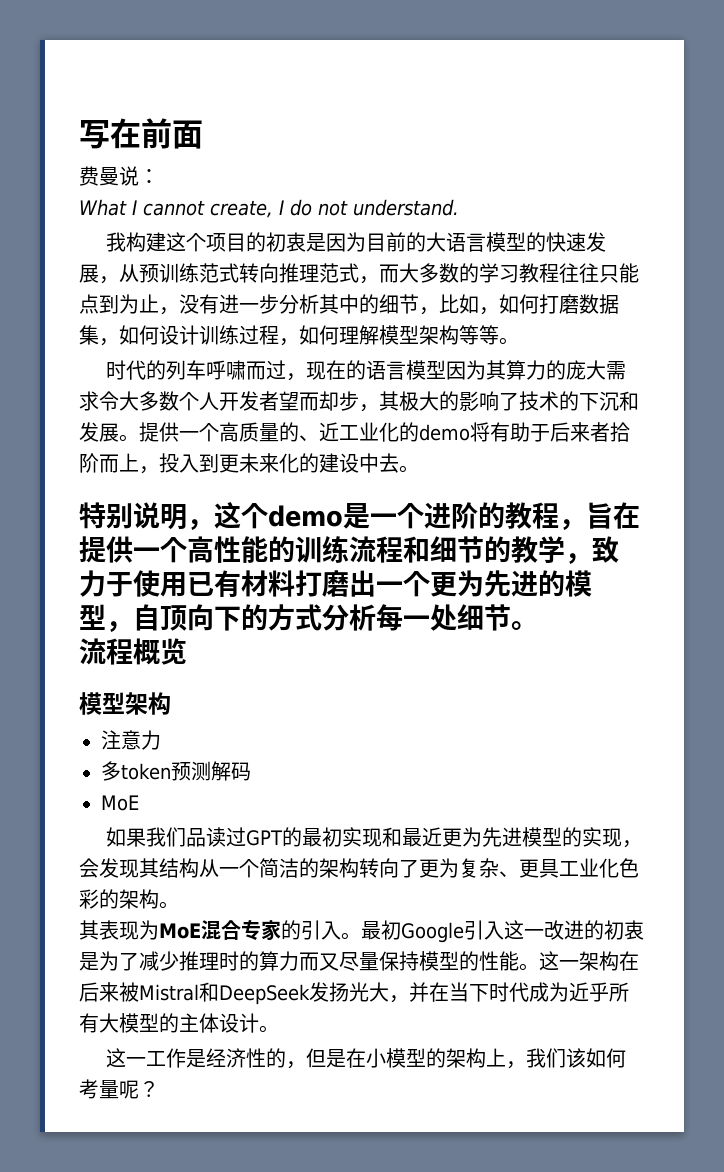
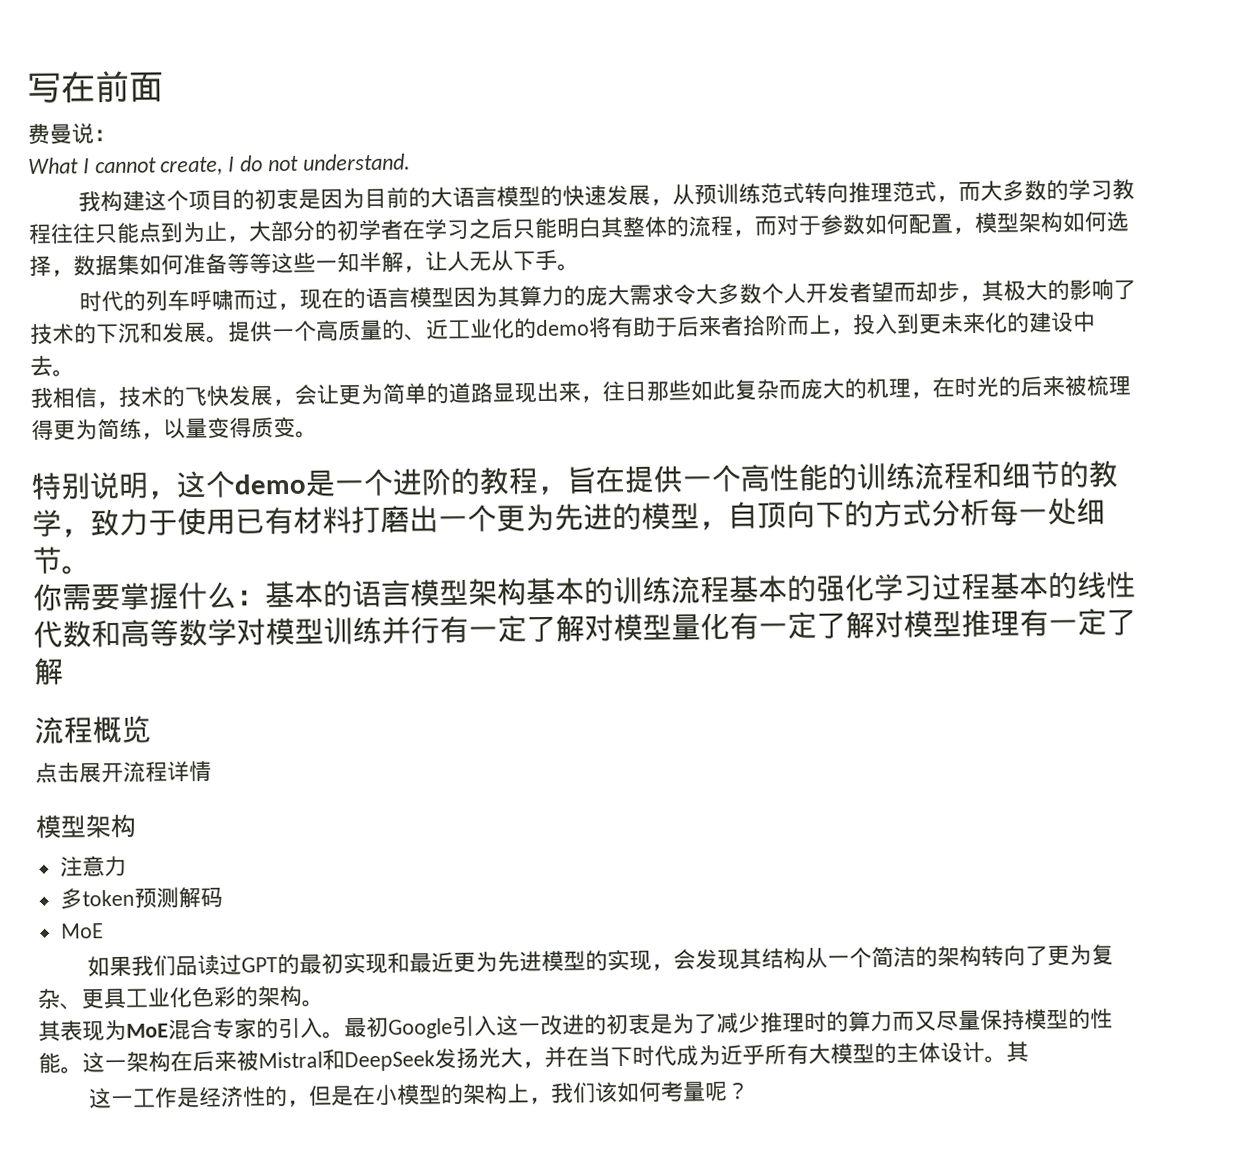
- 我构建这个项目的初衷是因为目前的大语言模型的快速发展，从预训练范式转向推理范式，而大多数的学习教程往往只能点到为止，没有进一步分析其中的细节，比如，如何打磨数据集，如何设计训练过程，如何理解模型架构等等。
+ 我构建这个项目的初衷是因为目前的大语言模型的快速发展，从预训练范式转向推理范式，而大多数的学习教程往往只能点到为止，大部分的初学者在学习之后只能明白其整体的流程，而对于参数如何配置，模型架构如何选择，数据集如何准备等等这些一知半解，让人无从下手。
+ 我相信，技术的飞快发展，会让更为简单的道路显现出来，往日那些如此复杂而庞大的机理，在时光的后来被梳理得更为简练，以量变得质变。
+ 你需要掌握什么：基本的语言模型架构基本的训练流程基本的强化学习过程基本的线性代数和高等数学对模型训练并行有一定了解对模型量化有一定了解对模型推理有一定了解
  流程概览
+ 点击展开流程详情
- 这一架构在后来被Mistral和DeepSeek发扬光大，并在当下时代成为近乎所有大模型的主体设计。
+ 这一架构在后来被Mistral和DeepSeek发扬光大，并在当下时代成为近乎所有大模型的主体设计。其

